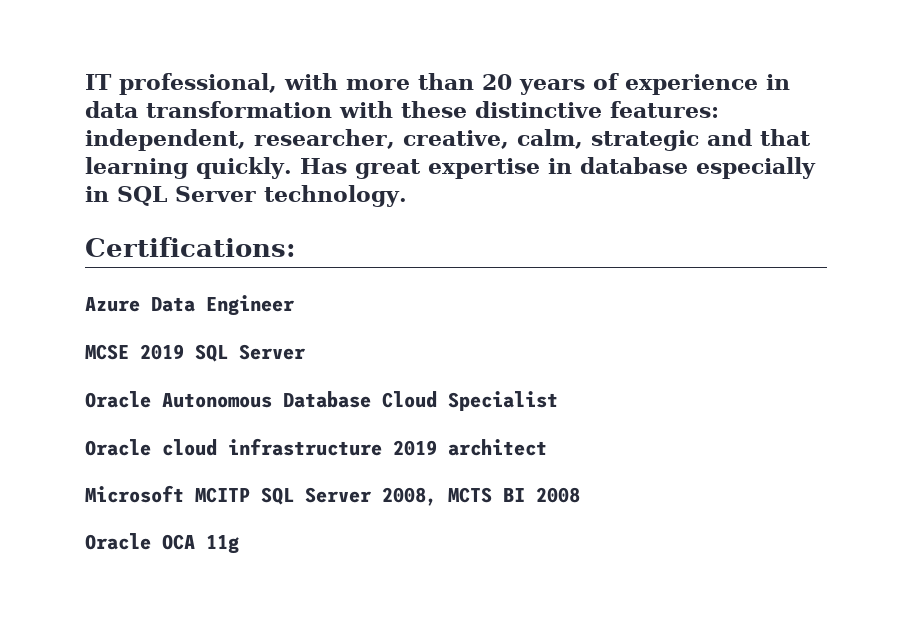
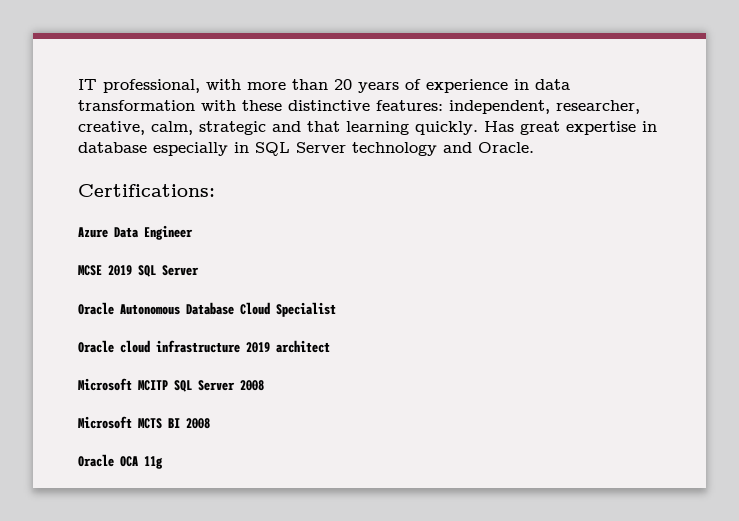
- Has great expertise in database especially in SQL Server technology.
+ Has great expertise in database especially in SQL Server technology and Oracle.
- Microsoft MCITP SQL Server 2008, MCTS BI 2008
+ Microsoft MCITP SQL Server 2008
+ Microsoft MCTS BI 2008

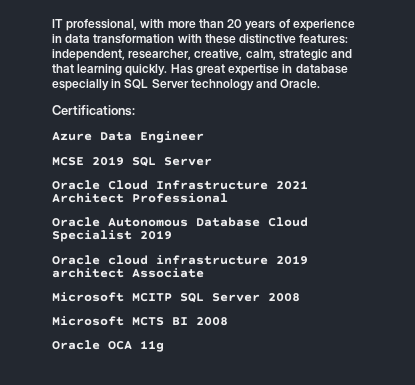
+ Oracle Cloud Infrastructure 2021 Architect Professional
- Oracle Autonomous Database Cloud Specialist
+ Oracle Autonomous Database Cloud Specialist 2019
- Oracle cloud infrastructure 2019 architect
+ Oracle cloud infrastructure 2019 architect Associate

